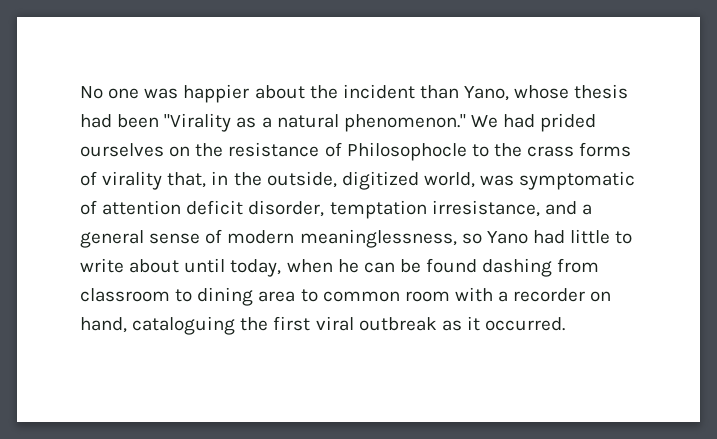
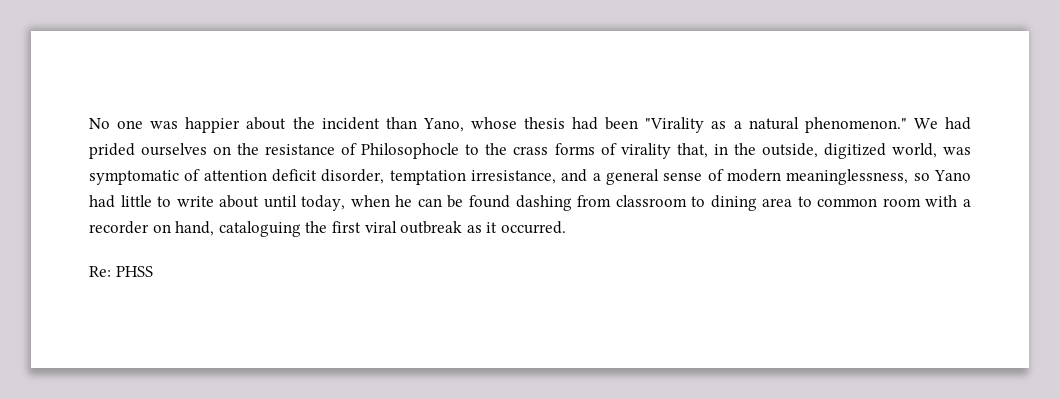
+ Re: PHSS

